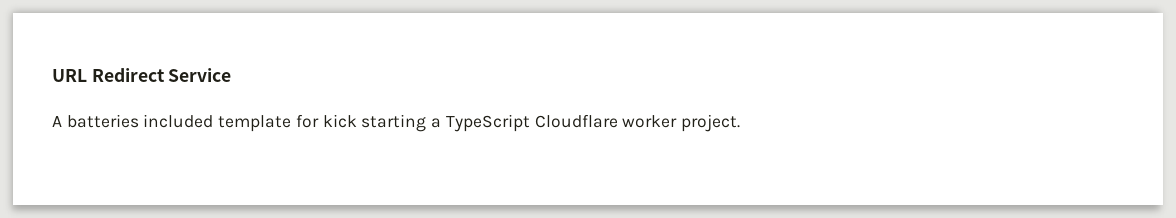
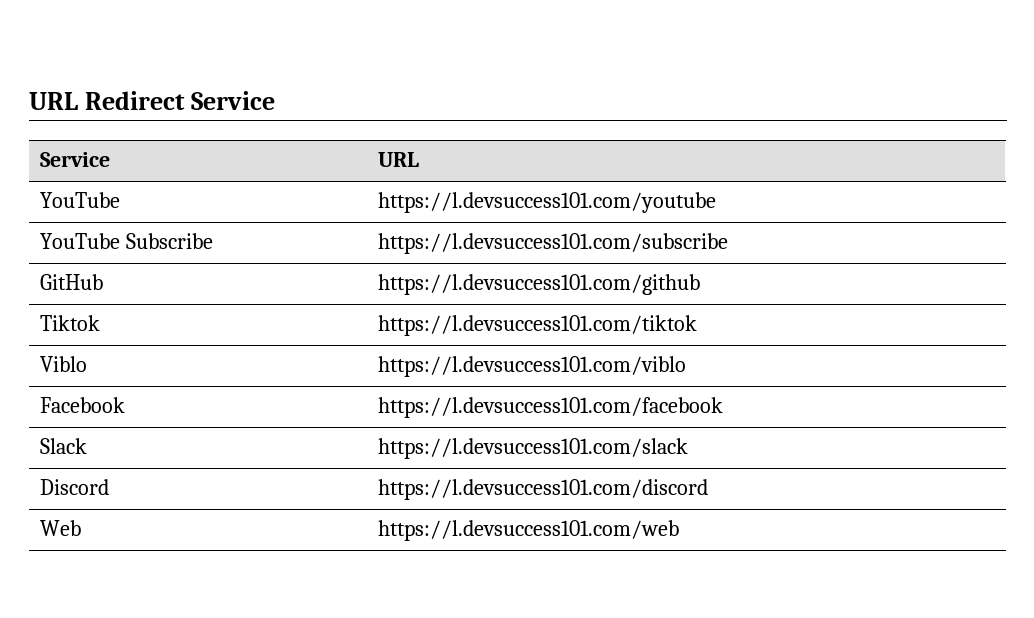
- A batteries included template for kick starting a TypeScript Cloudflare worker project.
+ Service | URL
+ YouTube | https://l.devsuccess101.com/youtube
+ YouTube Subscribe | https://l.devsuccess101.com/subscribe
+ GitHub | https://l.devsuccess101.com/github
+ Tiktok | https://l.devsuccess101.com/tiktok
+ Viblo | https://l.devsuccess101.com/viblo
+ Facebook | https://l.devsuccess101.com/facebook
+ Slack | https://l.devsuccess101.com/slack
+ Discord | https://l.devsuccess101.com/discord
+ Web | https://l.devsuccess101.com/web

